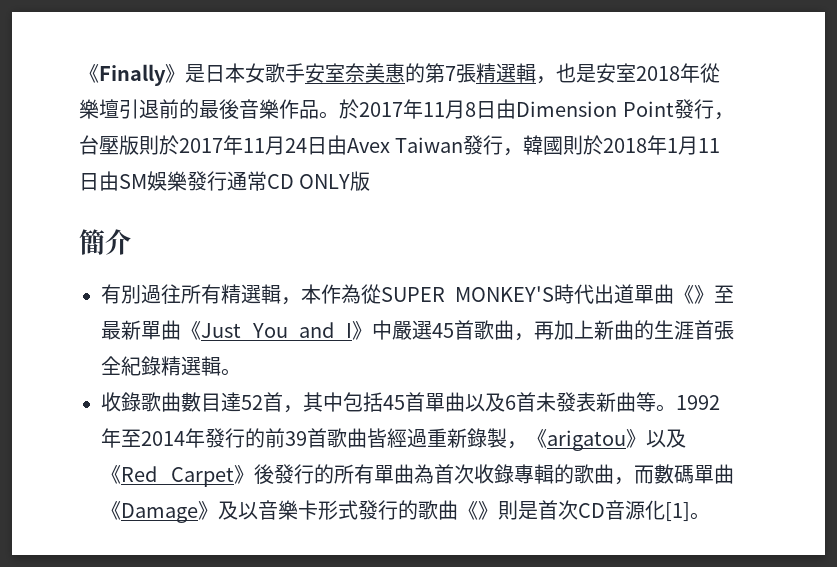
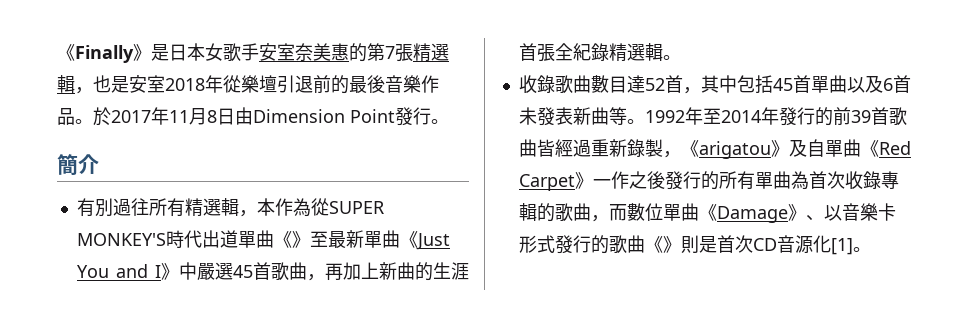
- 於2017年11月8日由Dimension Point發行，台壓版則於2017年11月24日由Avex Taiwan發行，韓國則於2018年1月11日由SM娛樂發行通常CD ONLY版
+ 於2017年11月8日由Dimension Point發行。
- 1992年至2014年發行的前39首歌曲皆經過重新錄製，《arigatou》以及《Red Carpet》後發行的所有單曲為首次收錄專輯的歌曲，而數碼單曲《Damage》及以音樂卡形式發行的歌曲《》則是首次CD音源化[1]。
+ 1992年至2014年發行的前39首歌曲皆經過重新錄製，《arigatou》及自單曲《Red Carpet》一作之後發行的所有單曲為首次收錄專輯的歌曲，而數位單曲《Damage》、以音樂卡形式發行的歌曲《》則是首次CD音源化[1]。

